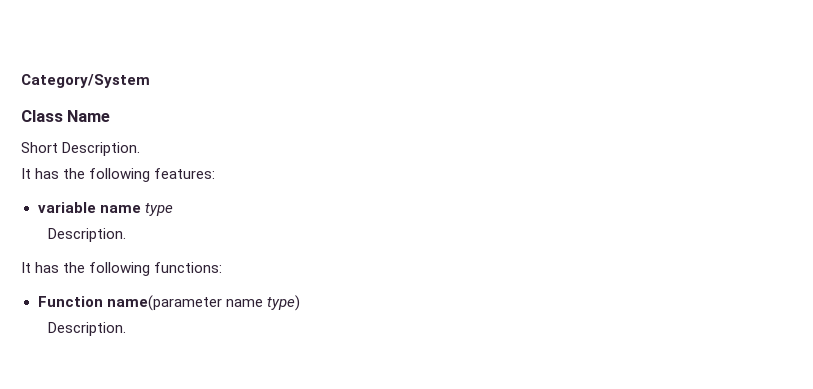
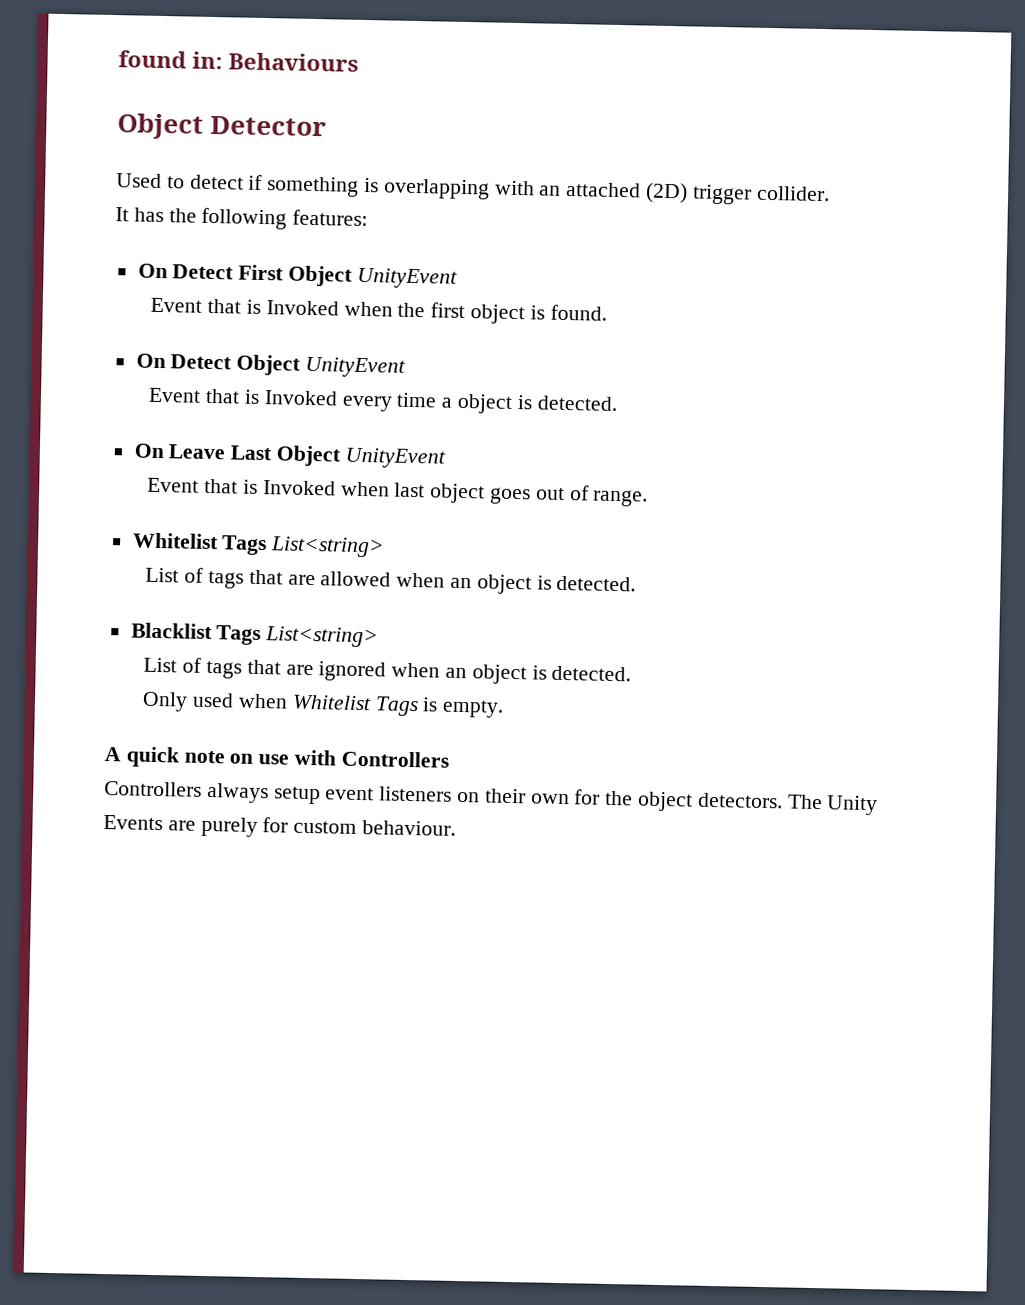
- Category/System
- Class Name
- Short Description.
+ found in: Behaviours
+ Object Detector
+ Used to detect if something is overlapping with an attached (2D) trigger collider.
- variable name type
- Description.
- It has the following functions:
- Function name(parameter name type)
- Description.
+ On Detect First Object UnityEvent
+ Event that is Invoked when the first object is found.
+ On Detect Object UnityEvent
+ Event that is Invoked every time a object is detected.
+ On Leave Last Object UnityEvent
+ Event that is Invoked when last object goes out of range.
+ Whitelist Tags List<string>
+ List of tags that are allowed when an object is detected.
+ Blacklist Tags List<string>
+ List of tags that are ignored when an object is detected.
+ Only used when Whitelist Tags is empty.
+ A quick note on use with Controllers
+ Controllers always setup event listeners on their own for the object detectors. The Unity Events are purely for custom behaviour.

